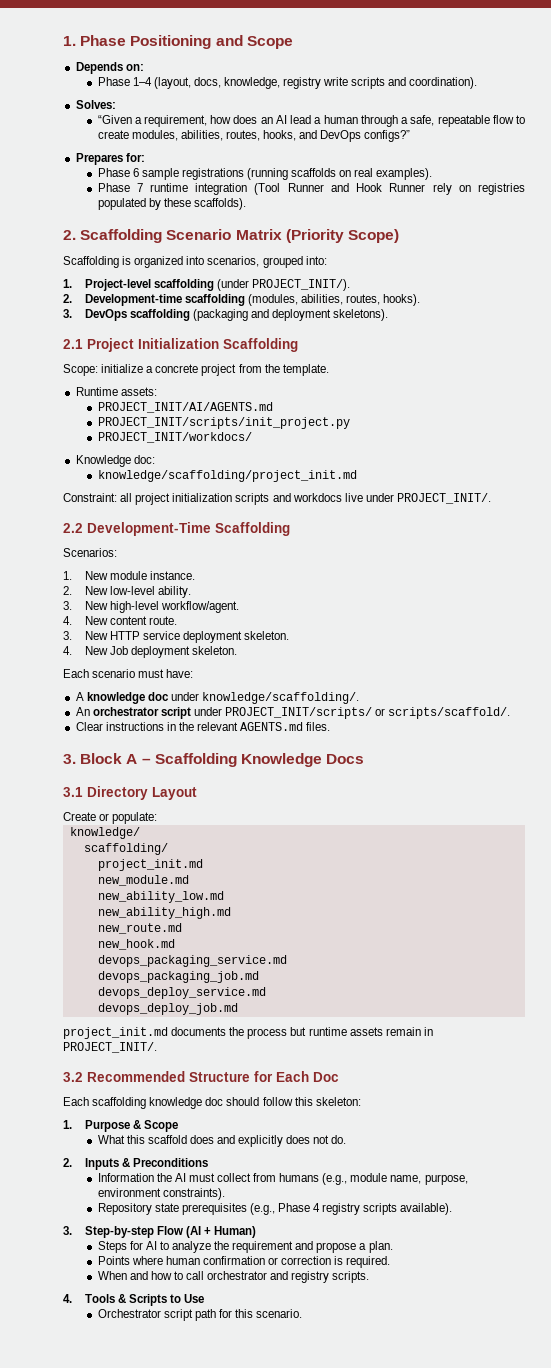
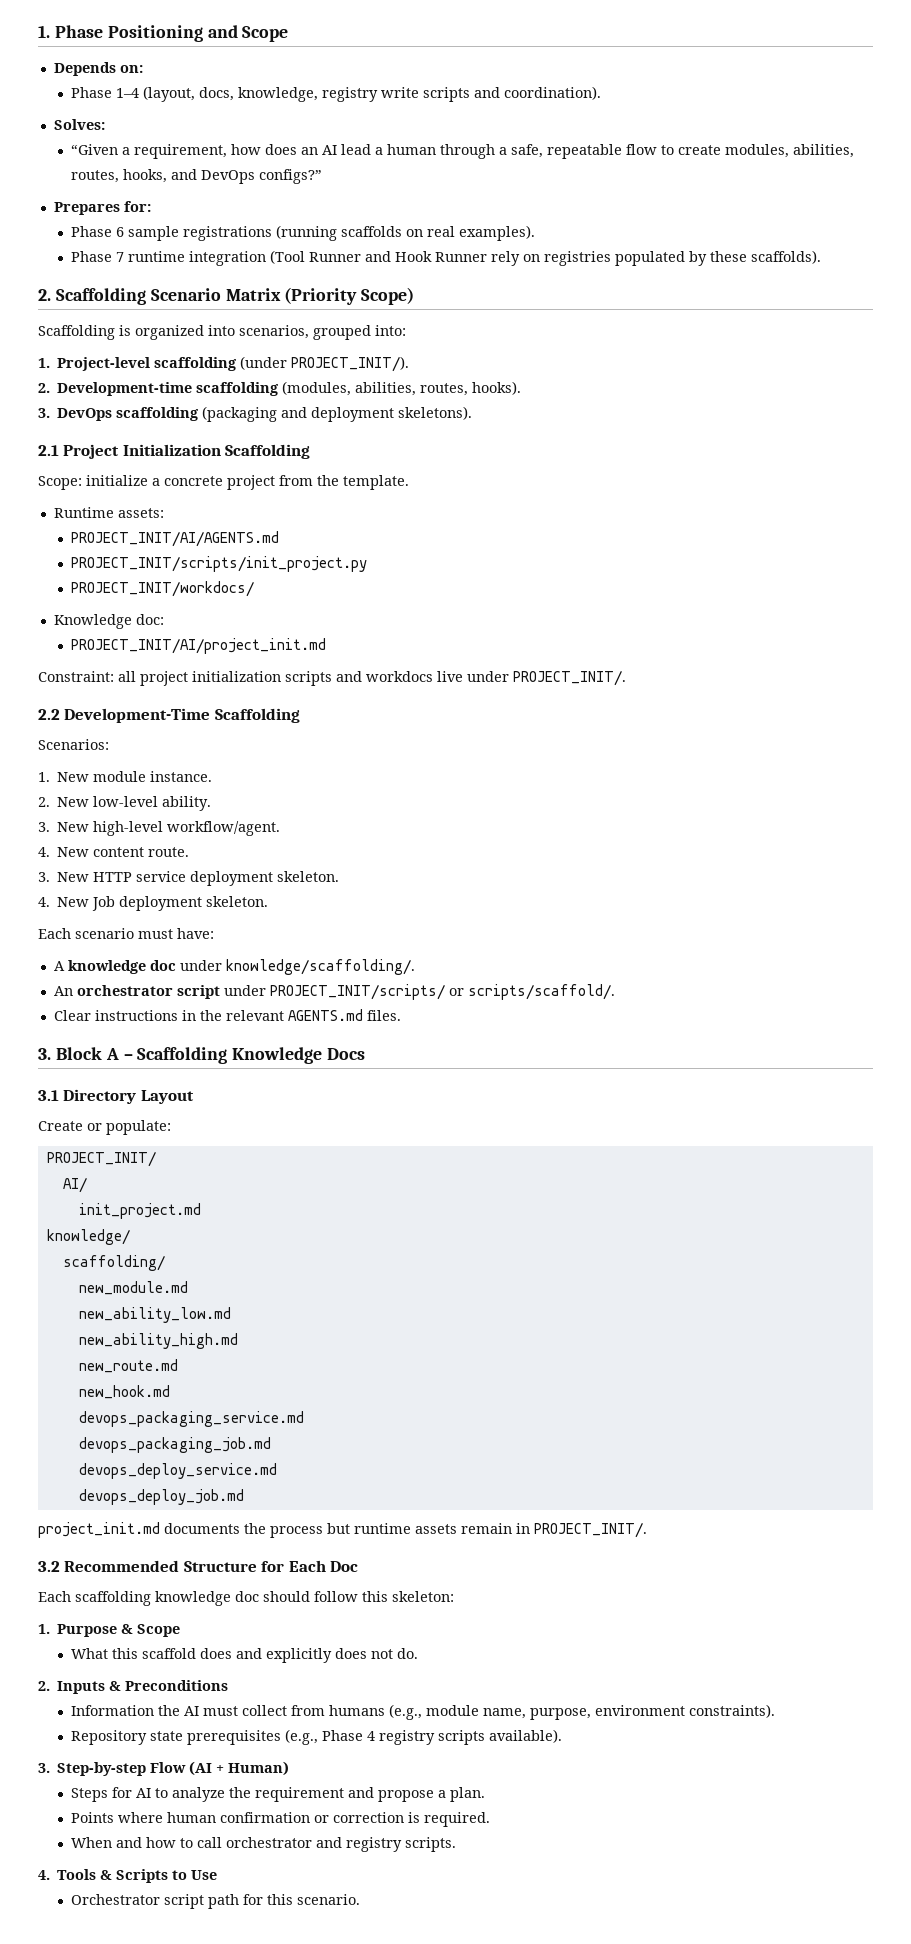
- knowledge/scaffolding/project_init.md
+ PROJECT_INIT/AI/project_init.md
+ PROJECT_INIT/
+ AI/
+ init_project.md
  scaffolding/
- project_init.md

